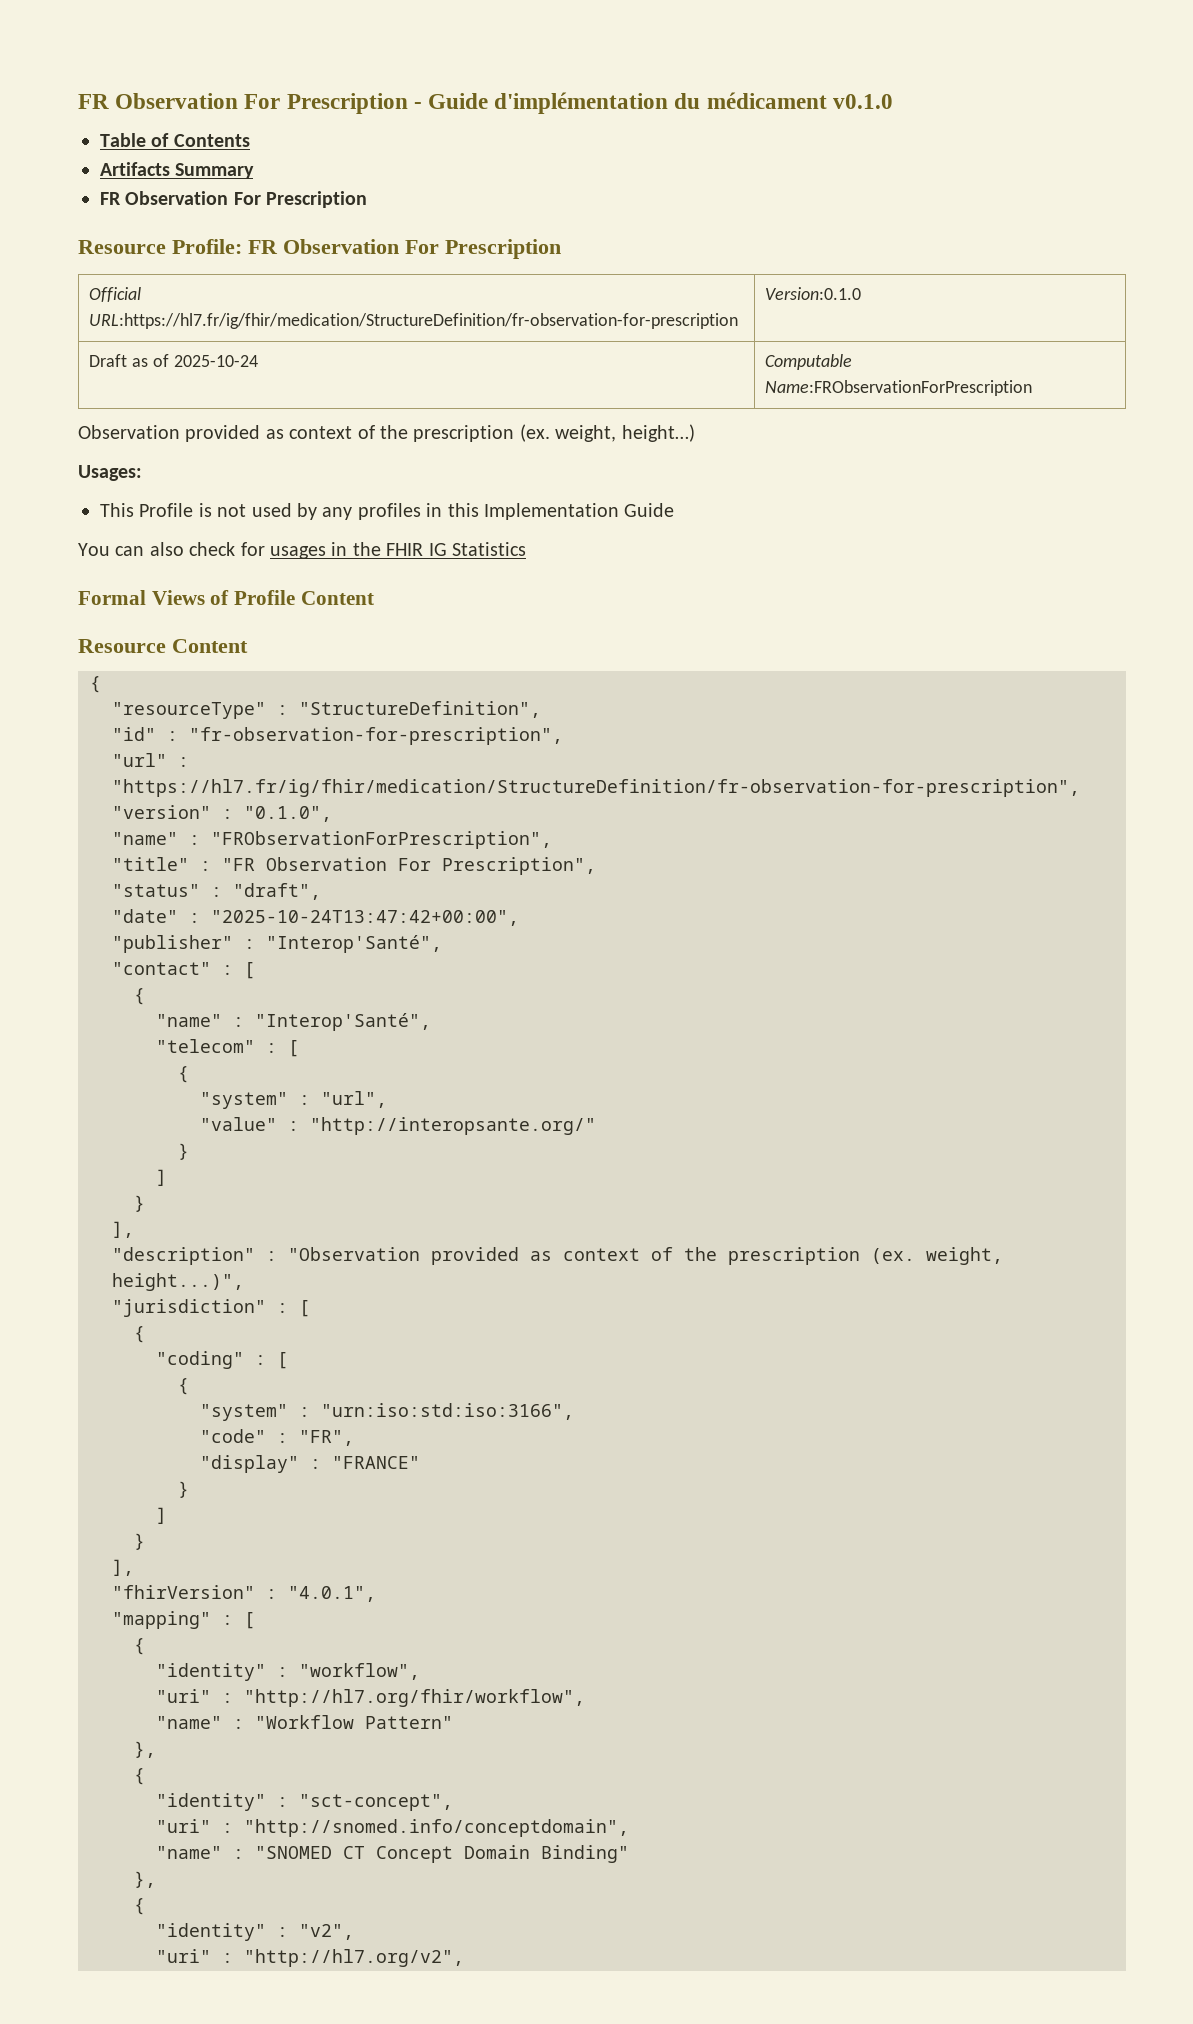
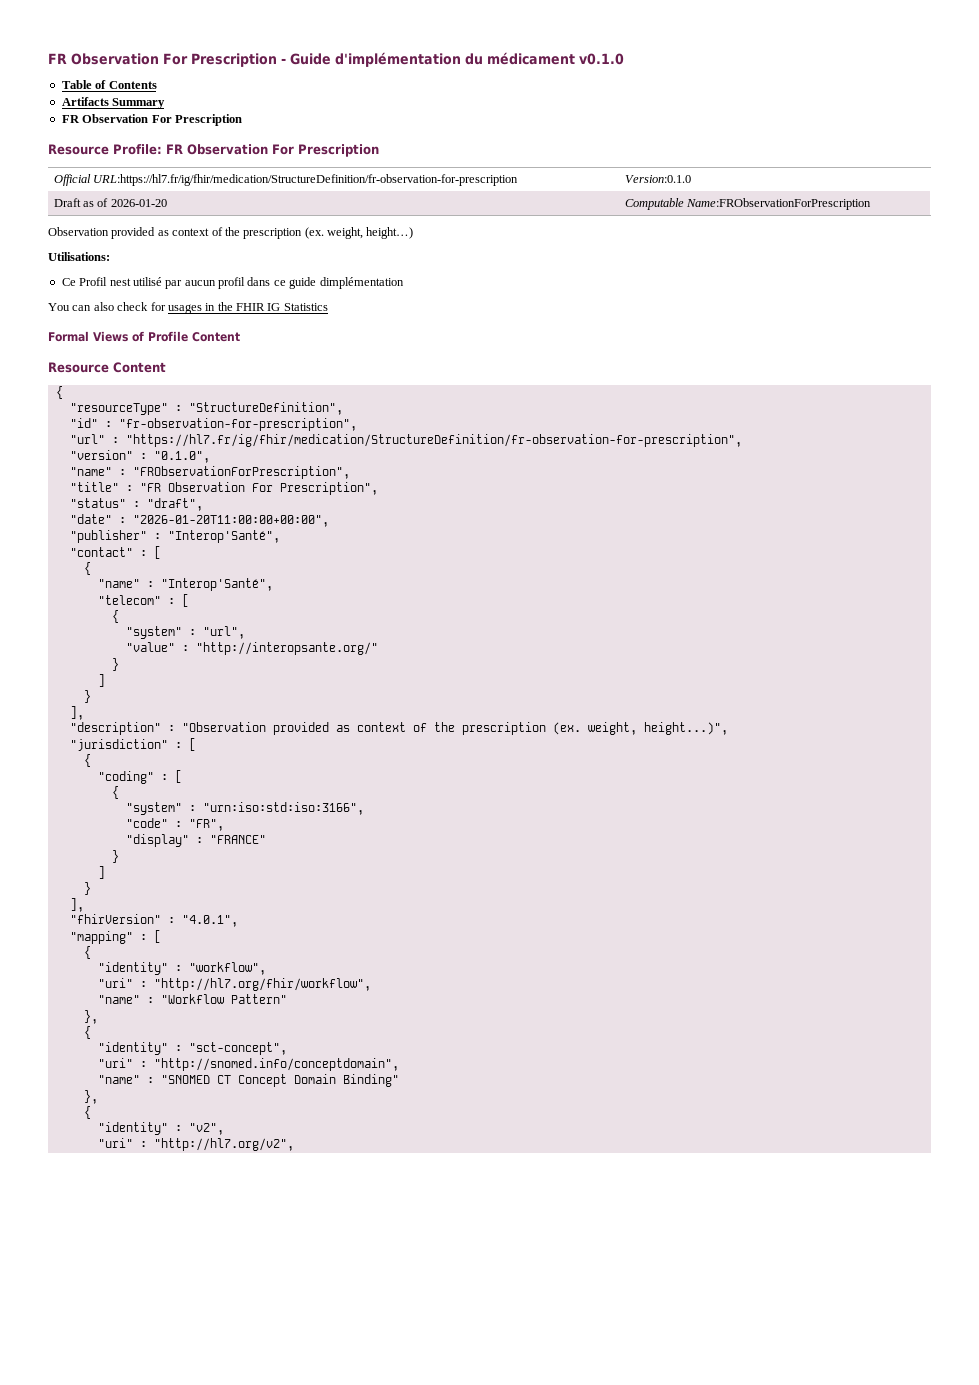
- Draft as of 2025-10-24 | Computable Name:FRObservationForPrescription
+ Draft as of 2026-01-20 | Computable Name:FRObservationForPrescription
- Usages:
- This Profile is not used by any profiles in this Implementation Guide
+ Utilisations:
+ Ce Profil nest utilisé par aucun profil dans ce guide dimplémentation
- "date" : "2025-10-24T13:47:42+00:00",
+ "date" : "2026-01-20T11:00:00+00:00",

